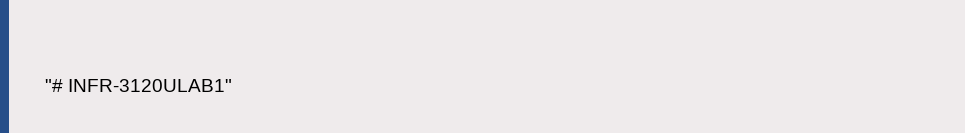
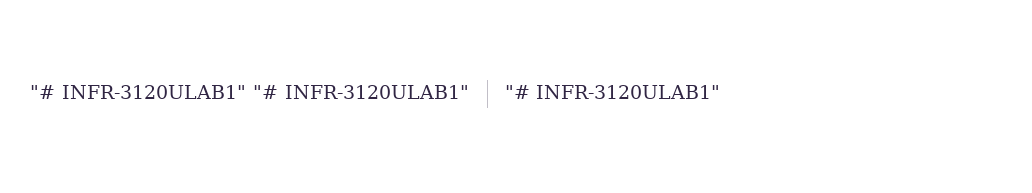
- "# INFR-3120ULAB1"
+ "# INFR-3120ULAB1" "# INFR-3120ULAB1" "# INFR-3120ULAB1"

